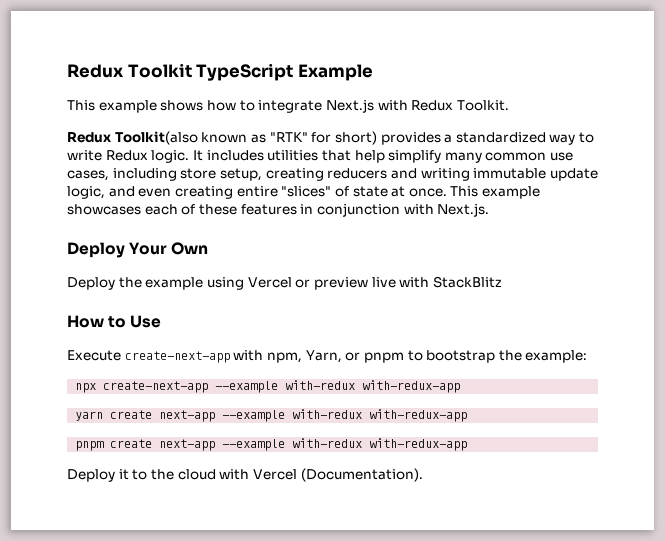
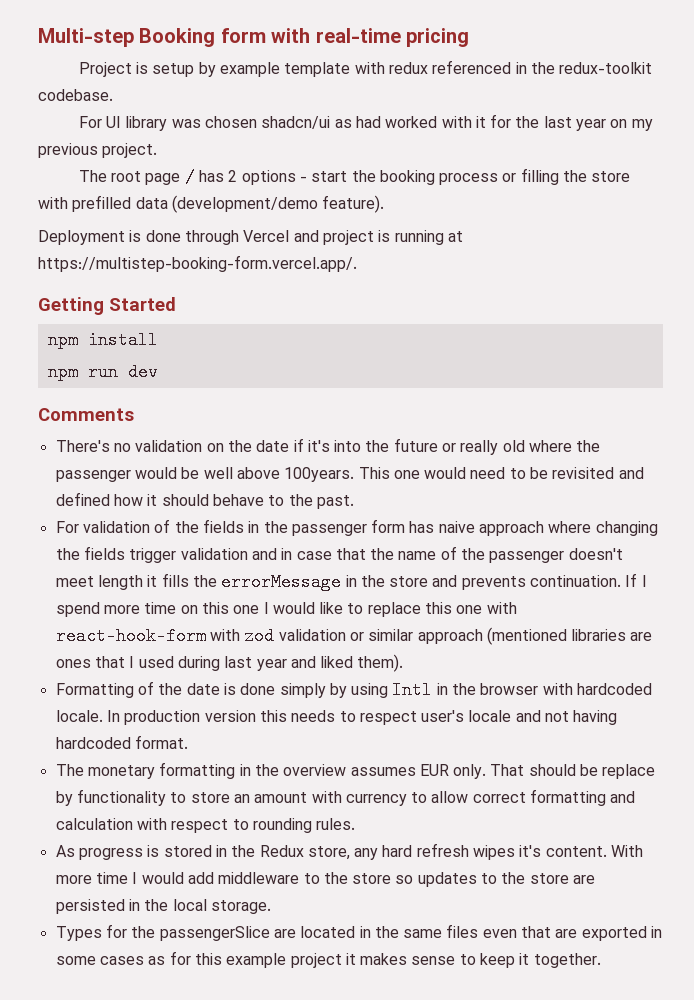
- Redux Toolkit TypeScript Example
- This example shows how to integrate Next.js with Redux Toolkit.
- Redux Toolkit(also known as "RTK" for short) provides a standardized way to write Redux logic. It includes utilities that help simplify many common use cases, including store setup, creating reducers and writing immutable update logic, and even creating entire "slices" of state at once. This example showcases each of these features in conjunction with Next.js.
- Deploy Your Own
- Deploy the example using Vercel or preview live with StackBlitz
- How to Use
- Execute create-next-app with npm, Yarn, or pnpm to bootstrap the example:
- npx create-next-app --example with-redux with-redux-app
- yarn create next-app --example with-redux with-redux-app
- pnpm create next-app --example with-redux with-redux-app
- Deploy it to the cloud with Vercel (Documentation).
+ Multi-step Booking form with real-time pricing
+ Project is setup by example template with redux referenced in the redux-toolkit codebase.
+ For UI library was chosen shadcn/ui as had worked with it for the last year on my previous project.
+ The root page / has 2 options - start the booking process or filling the store with prefilled data (development/demo feature).
+ Deployment is done through Vercel and project is running at https://multistep-booking-form.vercel.app/.
+ Getting Started
+ npm install
+ npm run dev
+ Comments
+ There's no validation on the date if it's into the future or really old where the passenger would be well above 100years. This one would need to be revisited and defined how it should behave to the past.
+ For validation of the fields in the passenger form has naive approach where changing the fields trigger validation and in case that the name of the passenger doesn't meet length it fills the errorMessage in the store and prevents continuation. If I spend more time on this one I would like to replace this one with react-hook-form with zod validation or similar approach (mentioned libraries are ones that I used during last year and liked them).
+ Formatting of the date is done simply by using Intl in the browser with hardcoded locale. In production version this needs to respect user's locale and not having hardcoded format.
+ The monetary formatting in the overview assumes EUR only. That should be replace by functionality to store an amount with currency to allow correct formatting and calculation with respect to rounding rules.
+ As progress is stored in the Redux store, any hard refresh wipes it's content. With more time I would add middleware to the store so updates to the store are persisted in the local storage.
+ Types for the passengerSlice are located in the same files even that are exported in some cases as for this example project it makes sense to keep it together.

